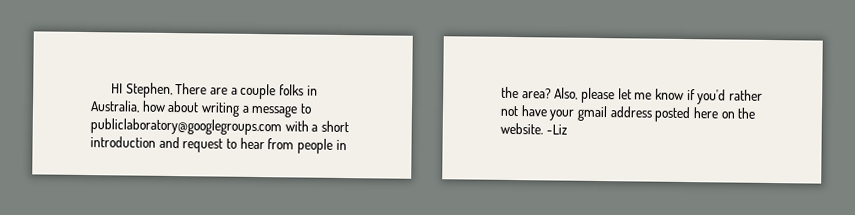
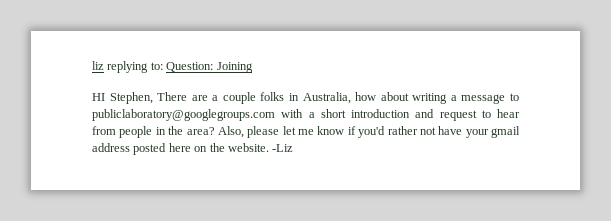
+ liz replying to: Question: Joining

